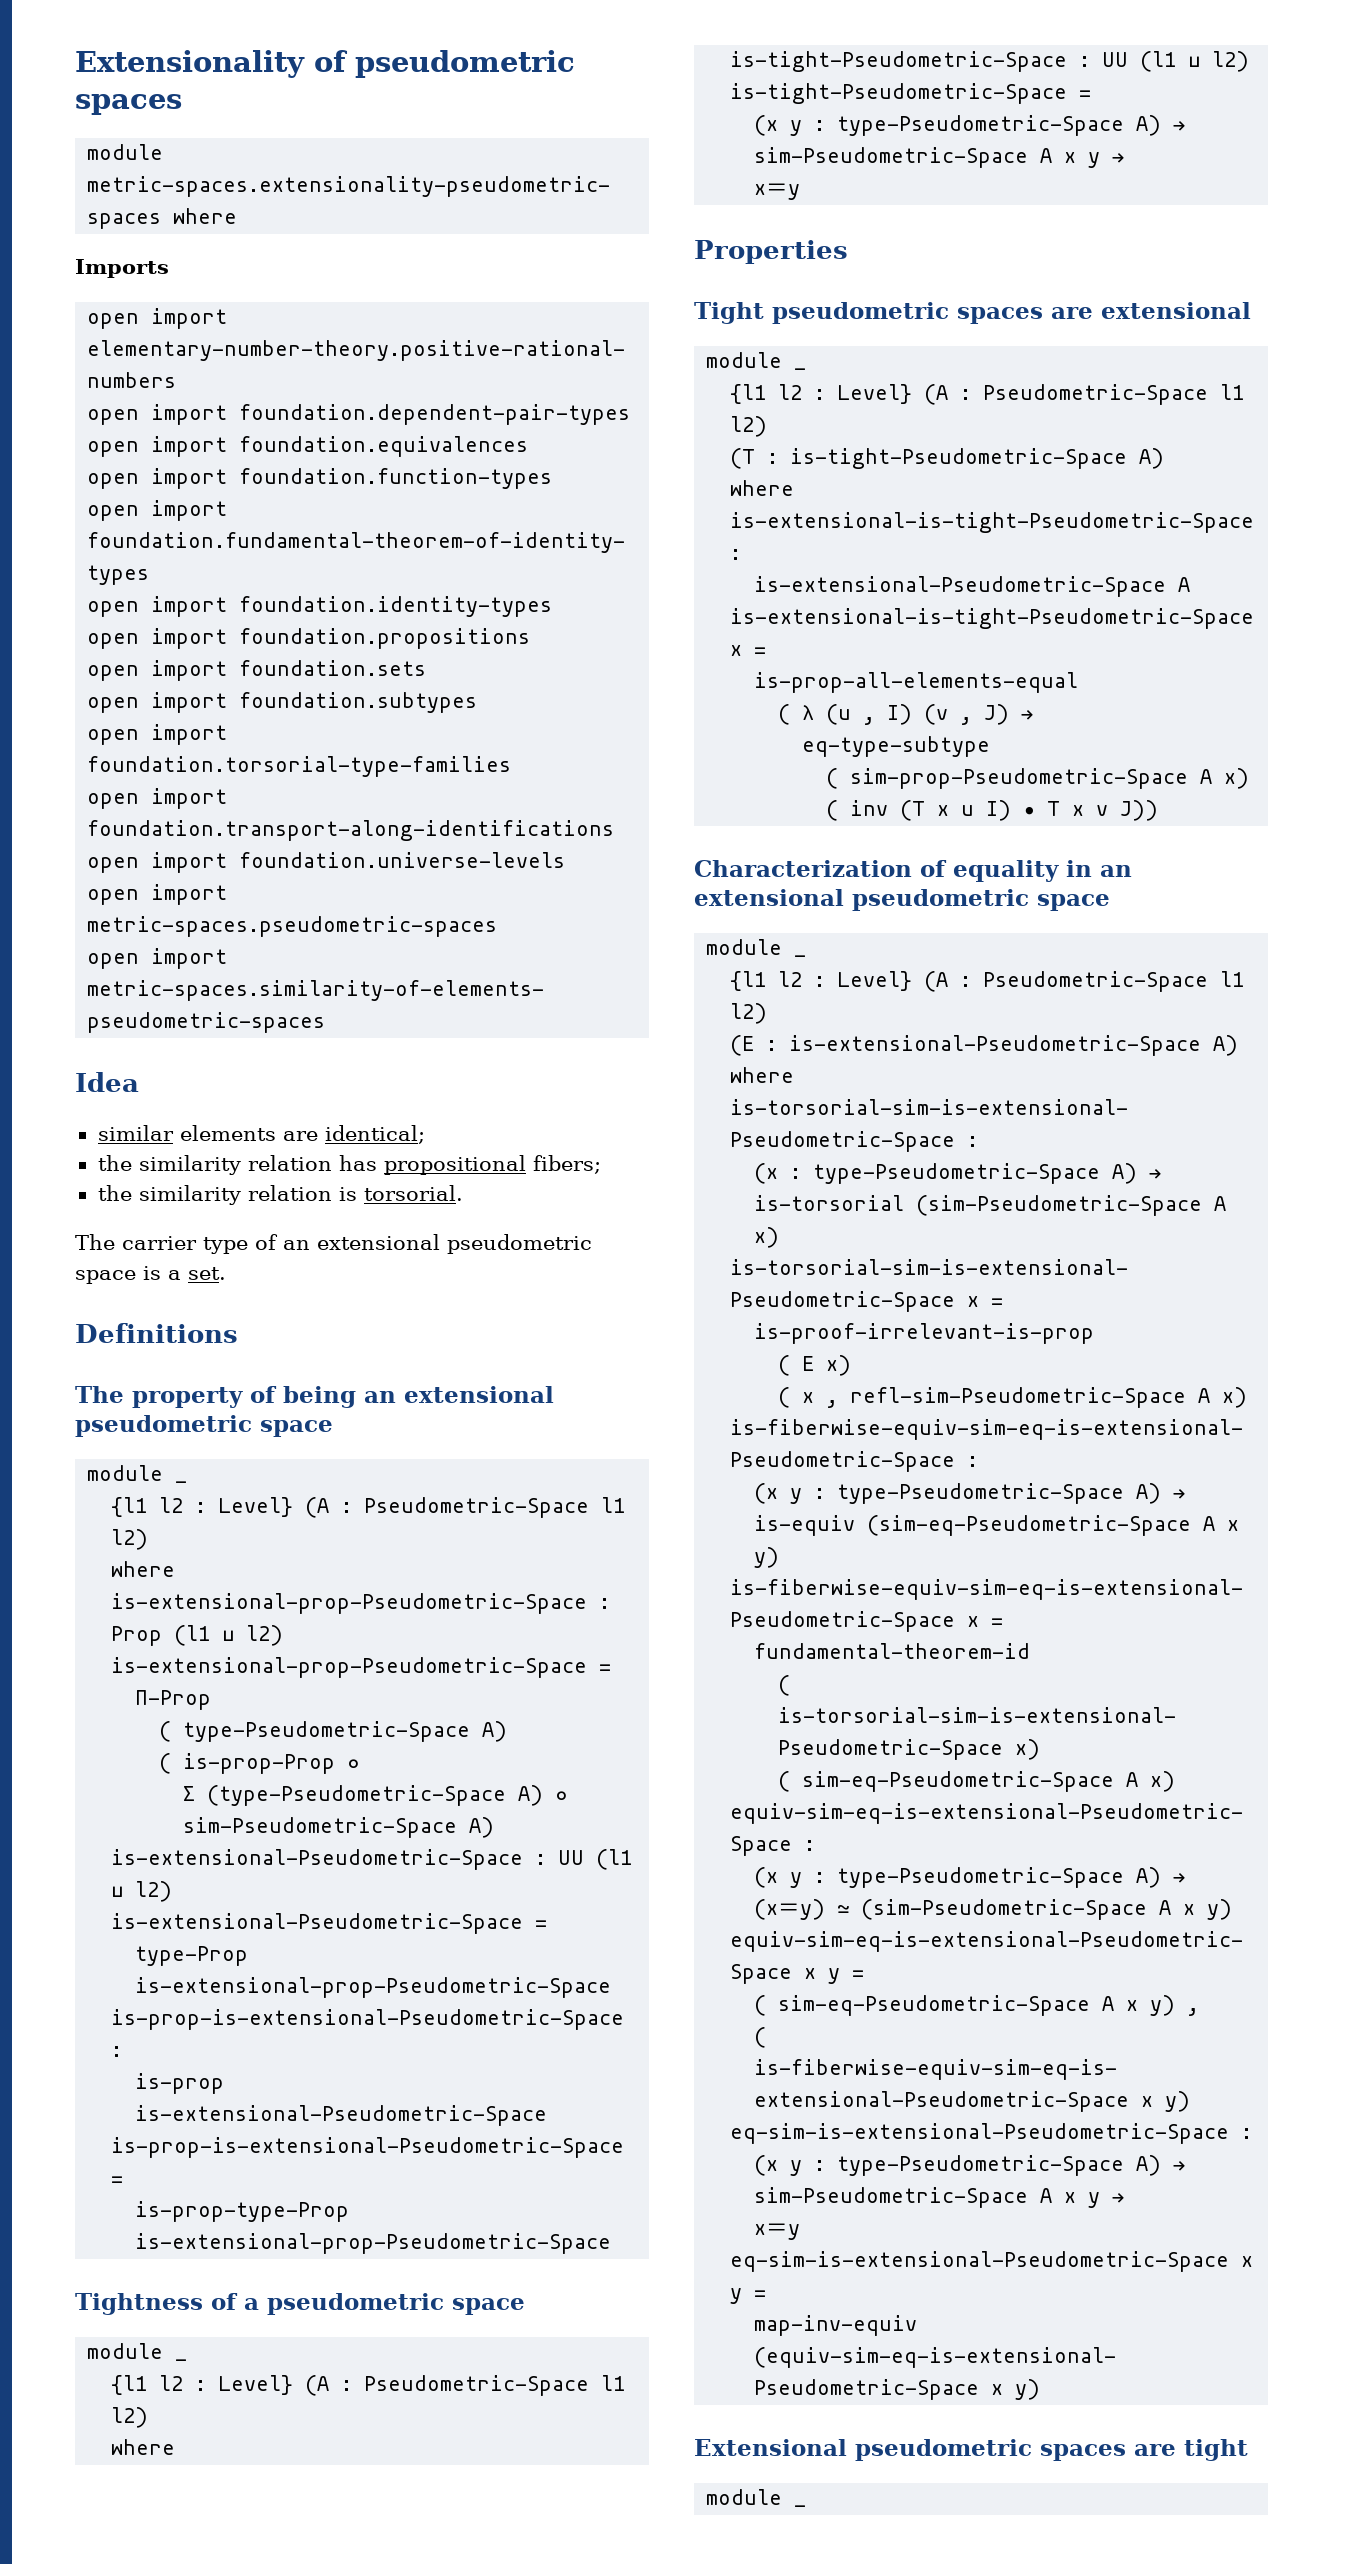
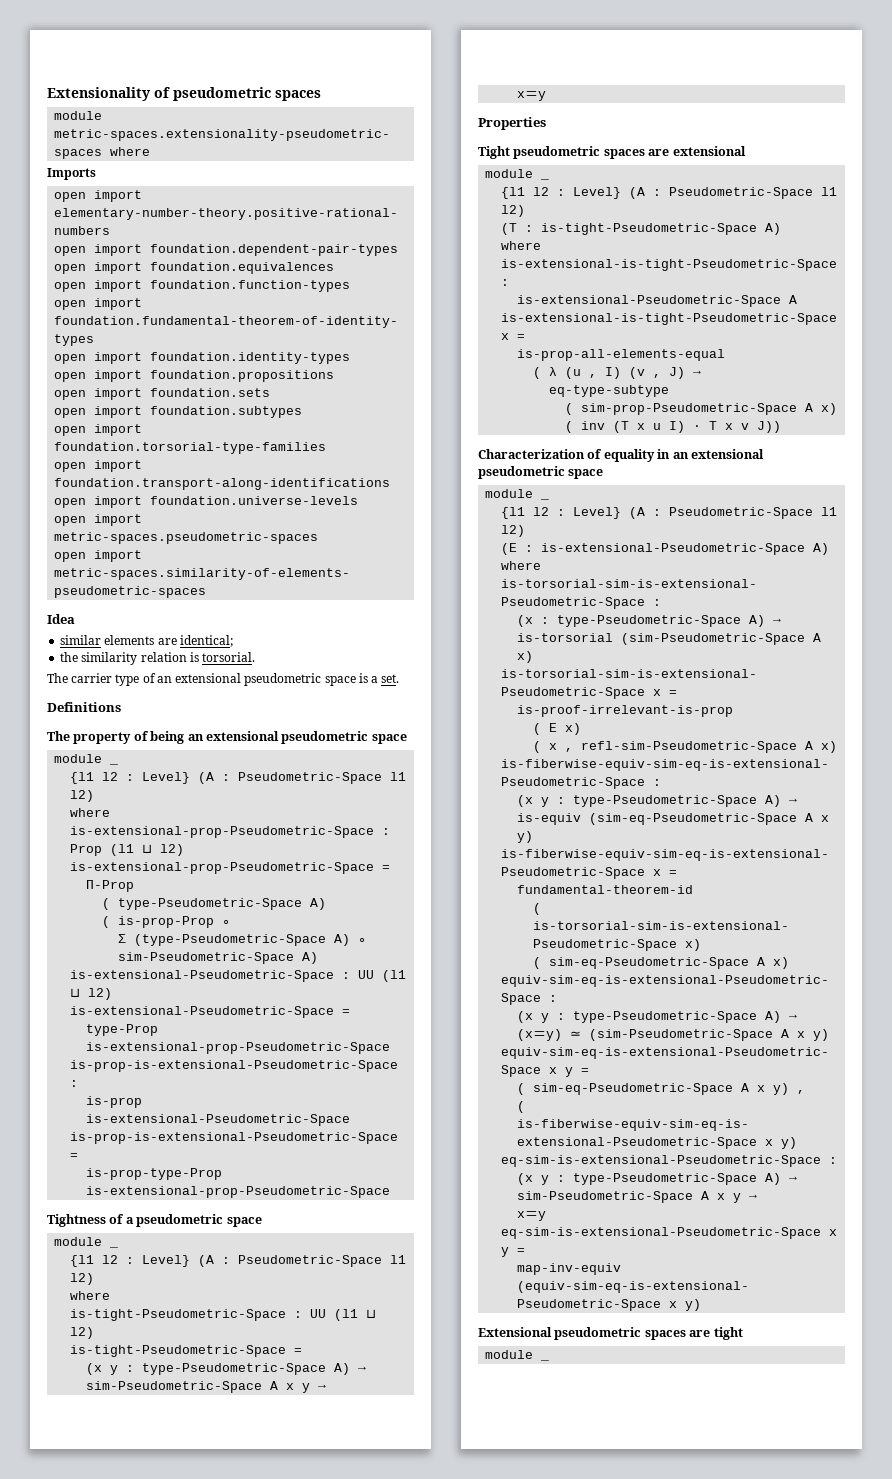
- the similarity relation has propositional fibers;

